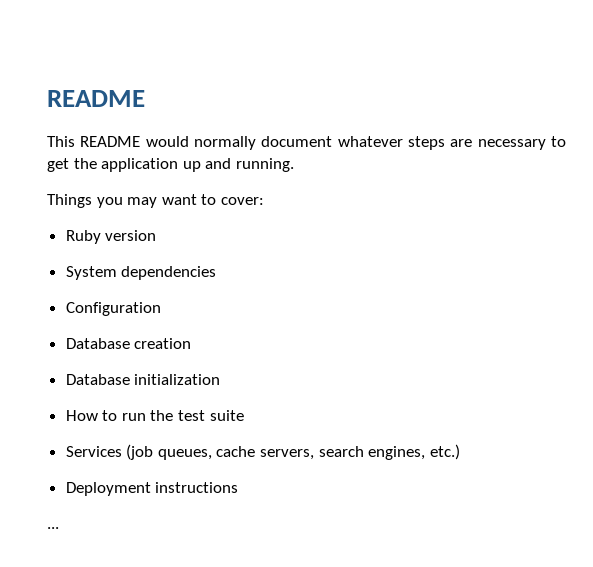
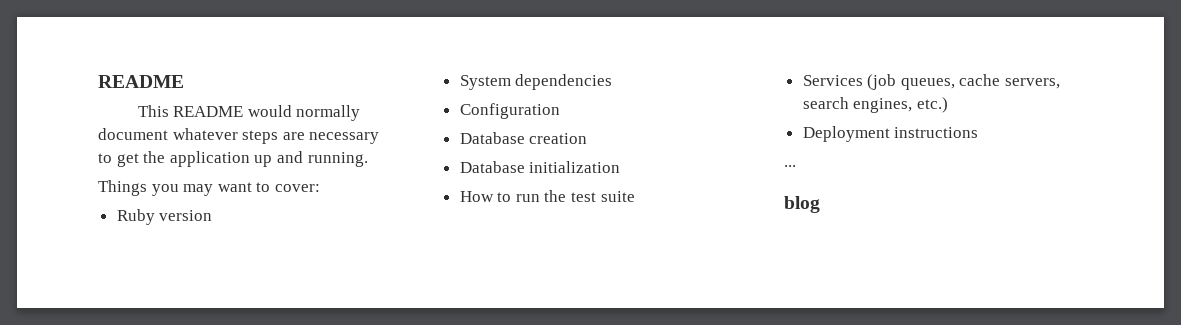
+ blog

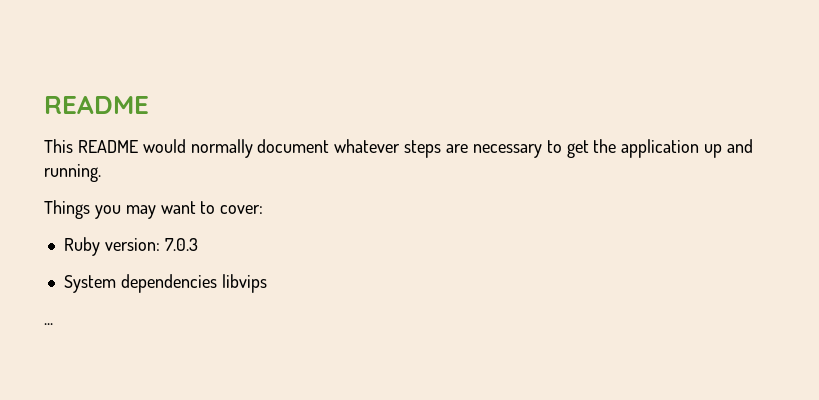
- Ruby version
+ Ruby version: 7.0.3
- System dependencies
- Configuration
- Database creation
- Database initialization
- How to run the test suite
- Services (job queues, cache servers, search engines, etc.)
- Deployment instructions
+ System dependencies libvips
- blog

